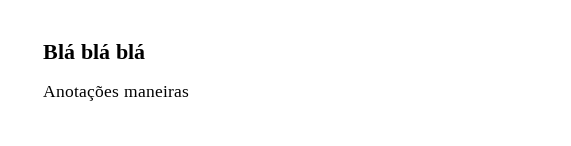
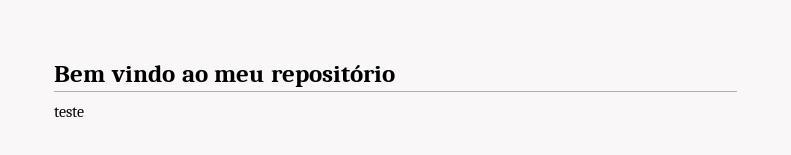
- Blá blá blá
- Anotações maneiras
+ Bem vindo ao meu repositório
+ teste

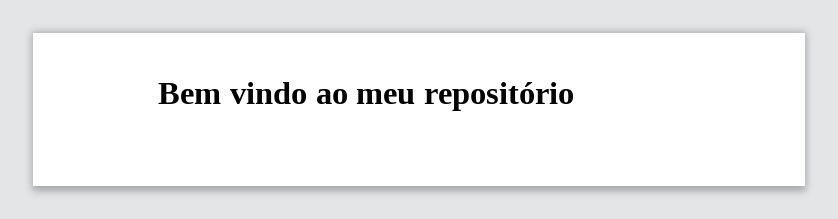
- teste

